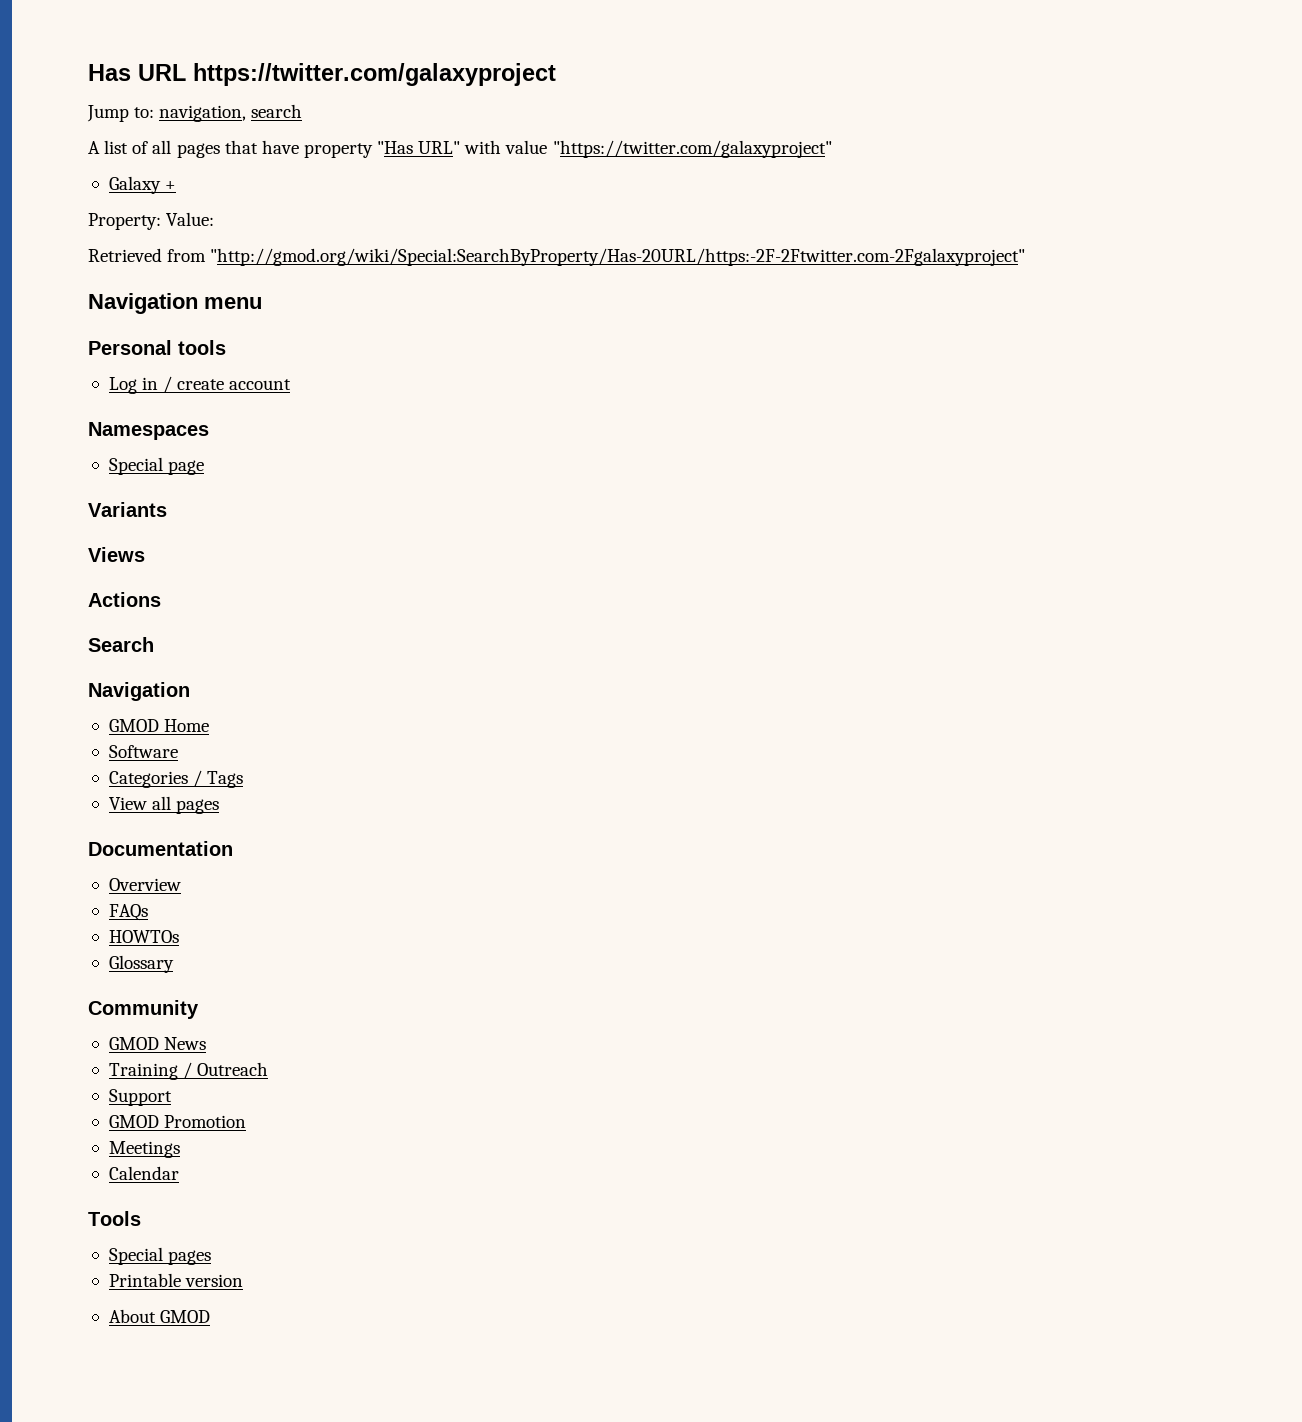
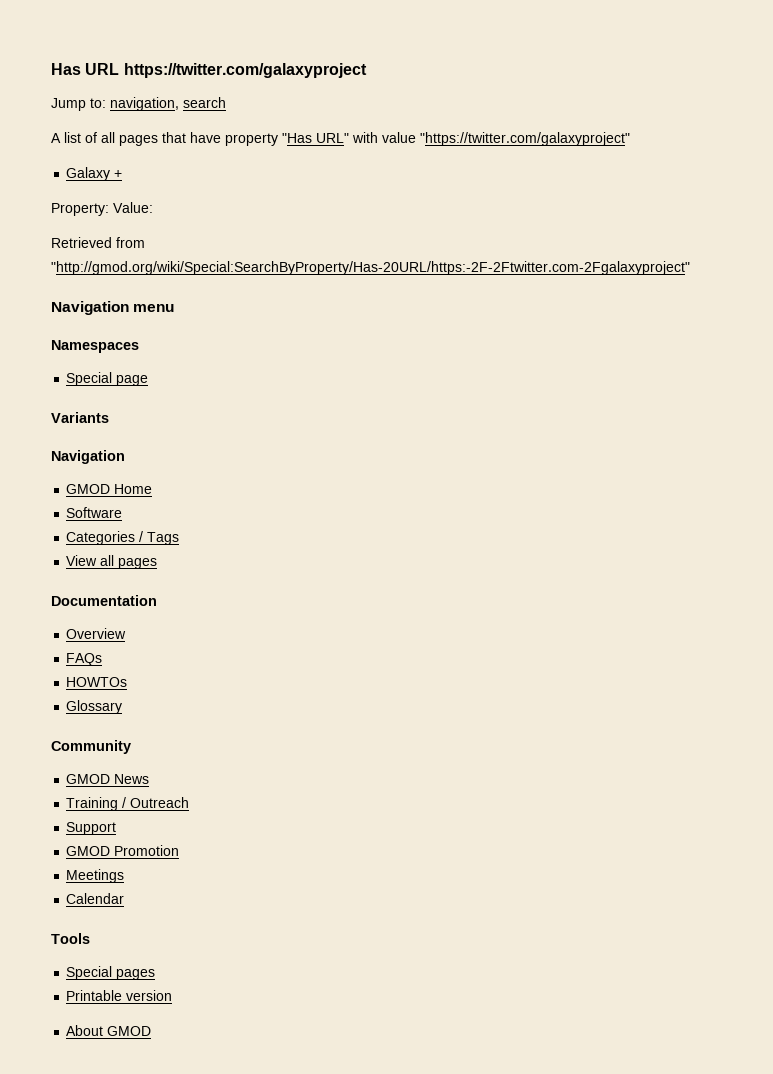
- Personal tools
- Log in / create account
- Views
- Actions
- Search

